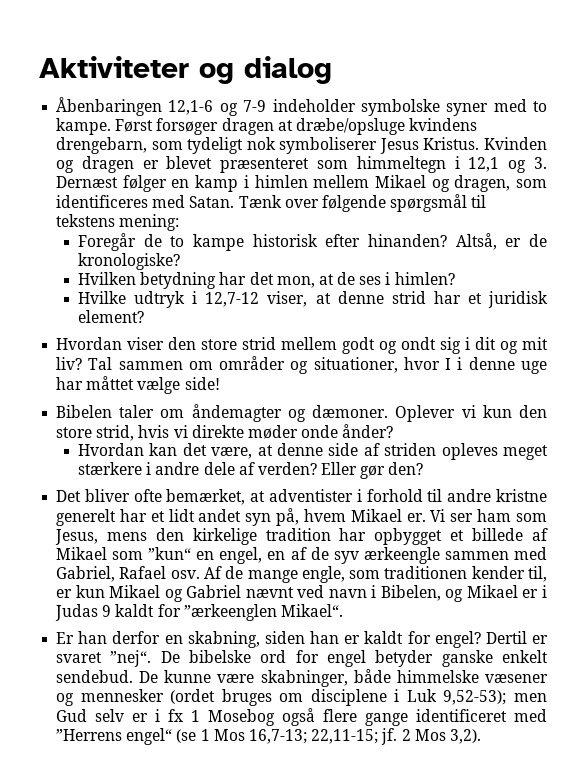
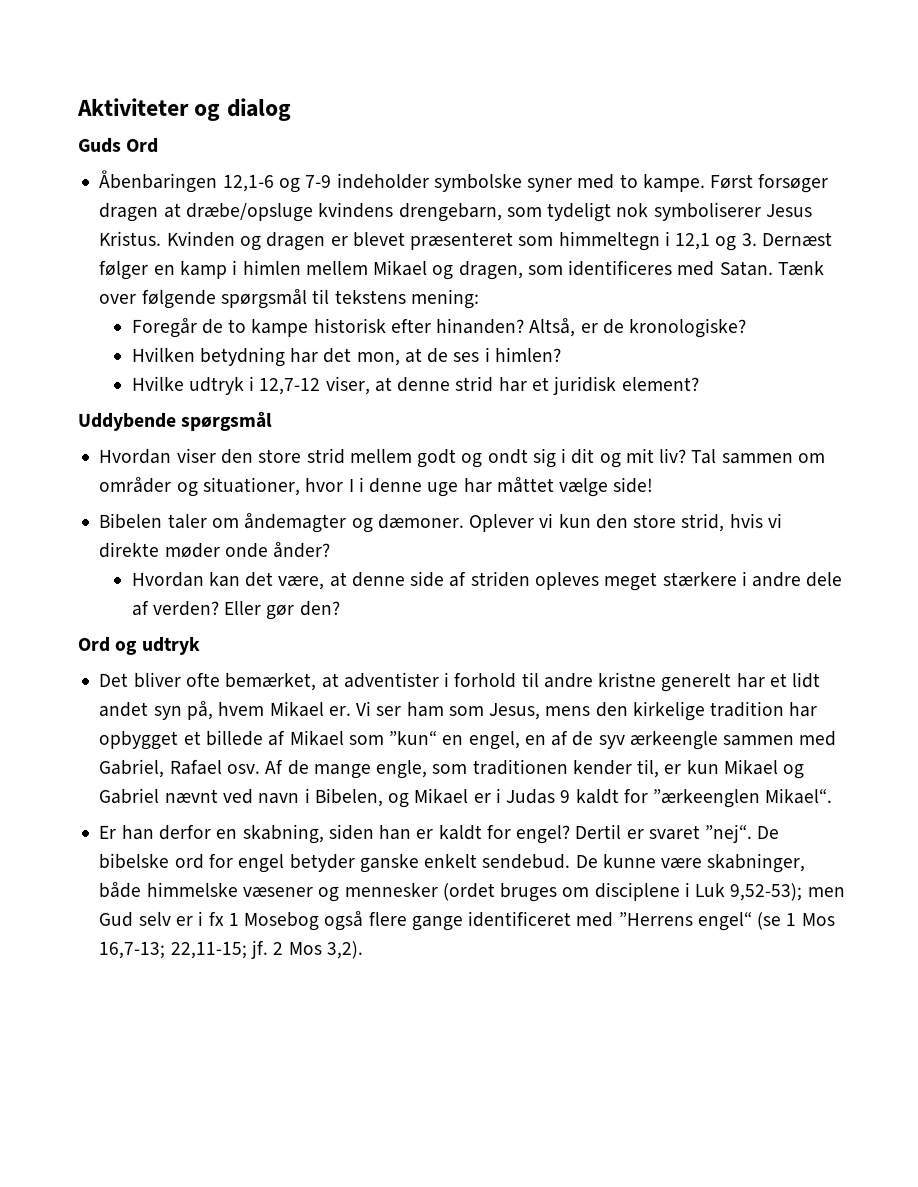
+ Guds Ord
+ Uddybende spørgsmål
+ Ord og udtryk

